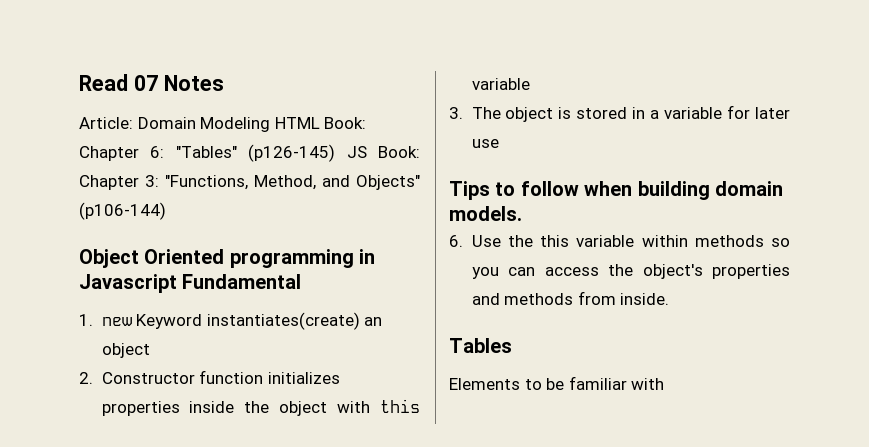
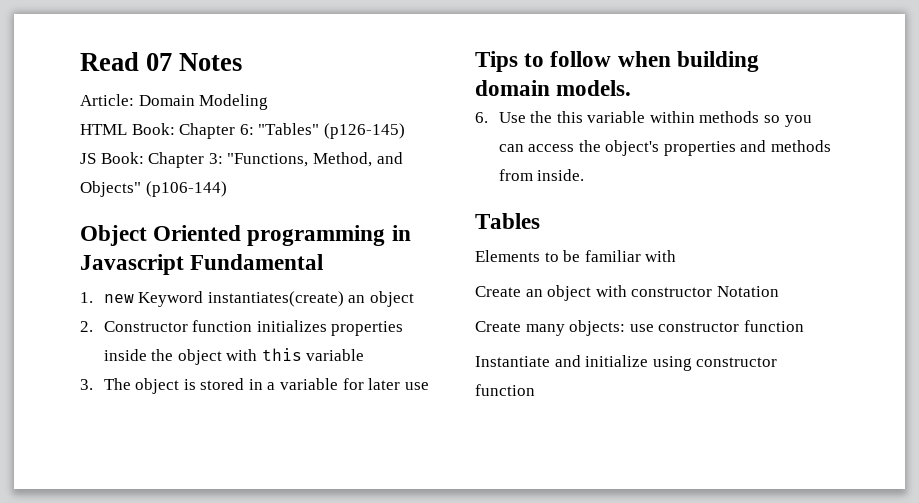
- Article: Domain Modeling HTML Book: Chapter 6: "Tables" (p126-145) JS Book: Chapter 3: "Functions, Method, and Objects" (p106-144)
+ Article: Domain Modeling
+ HTML Book: Chapter 6: "Tables" (p126-145)
+ JS Book: Chapter 3: "Functions, Method, and Objects" (p106-144)
+ Create an object with constructor Notation
+ Create many objects: use constructor function
+ Instantiate and initialize using constructor function

